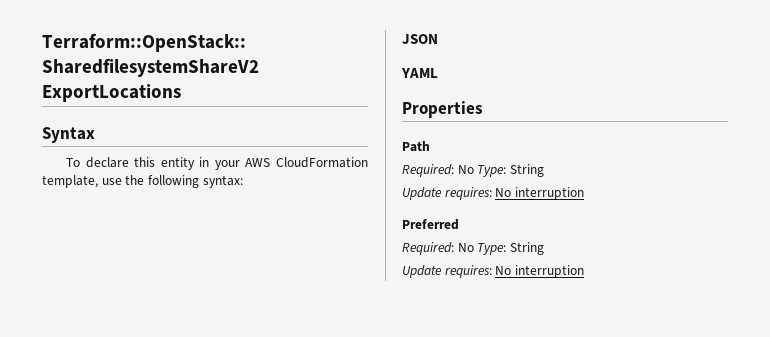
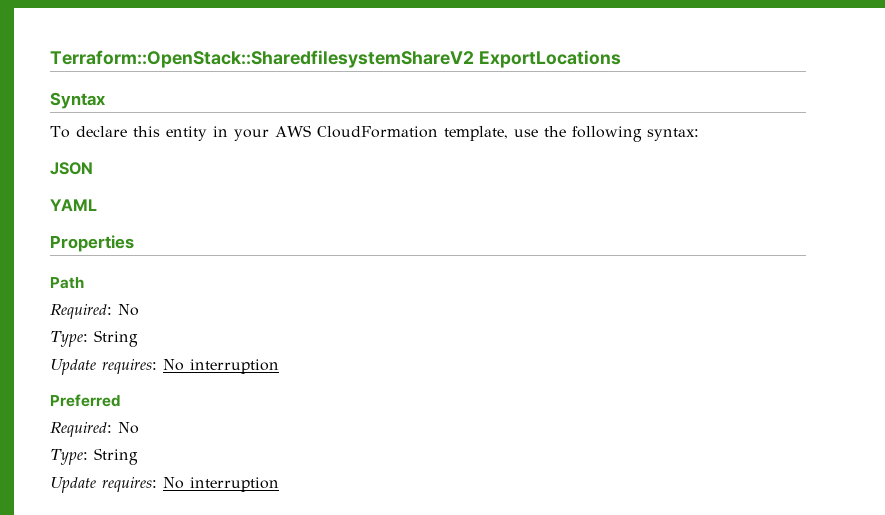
  Path
- Required: No Type: String
+ Required: No
+ Type: String
  Preferred
- Required: No Type: String
+ Required: No
+ Type: String

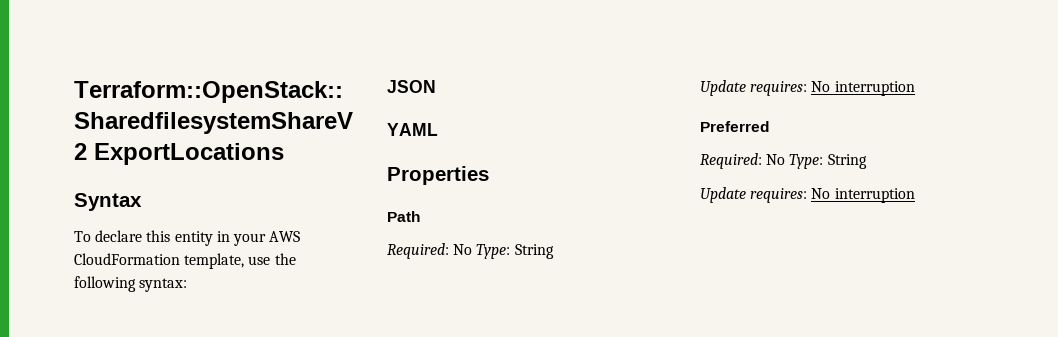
  Path
- Required: No
- Type: String
+ Required: No Type: String
  Preferred
- Required: No
- Type: String
+ Required: No Type: String

